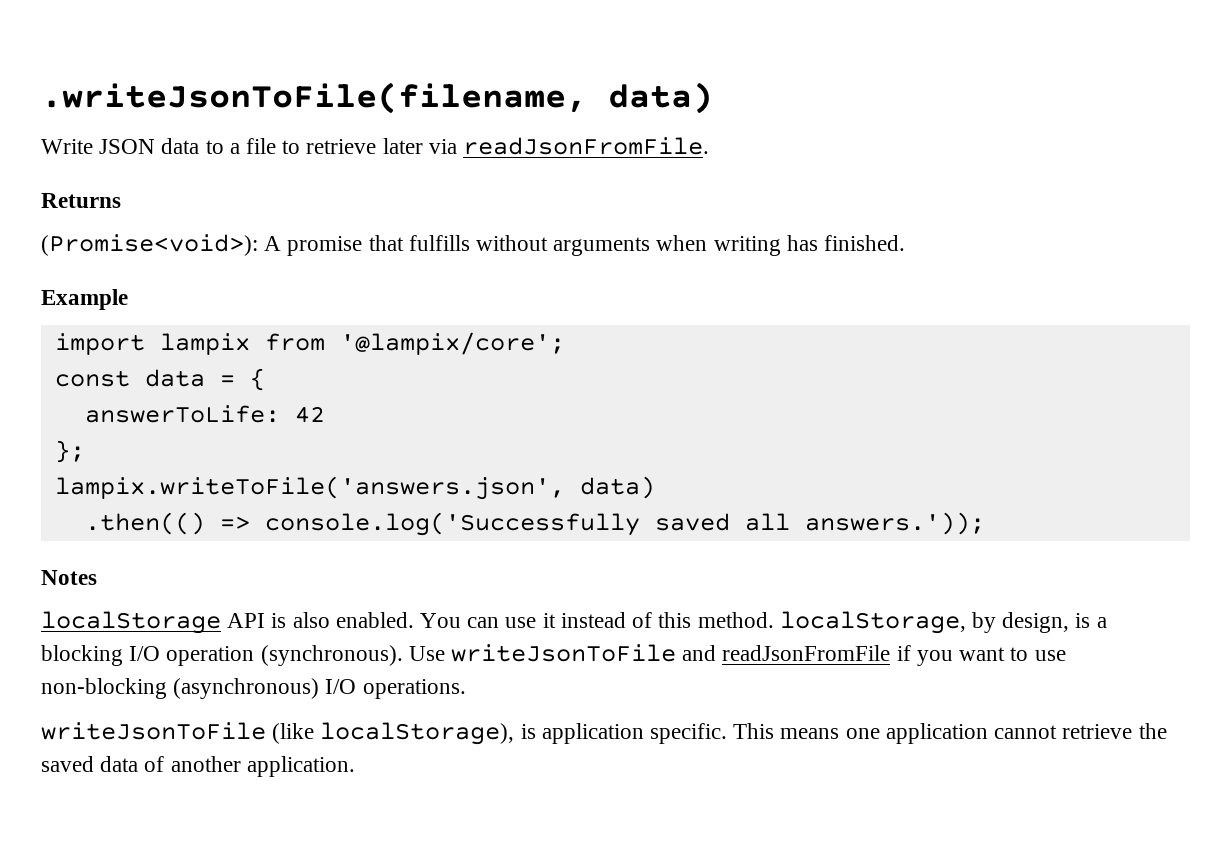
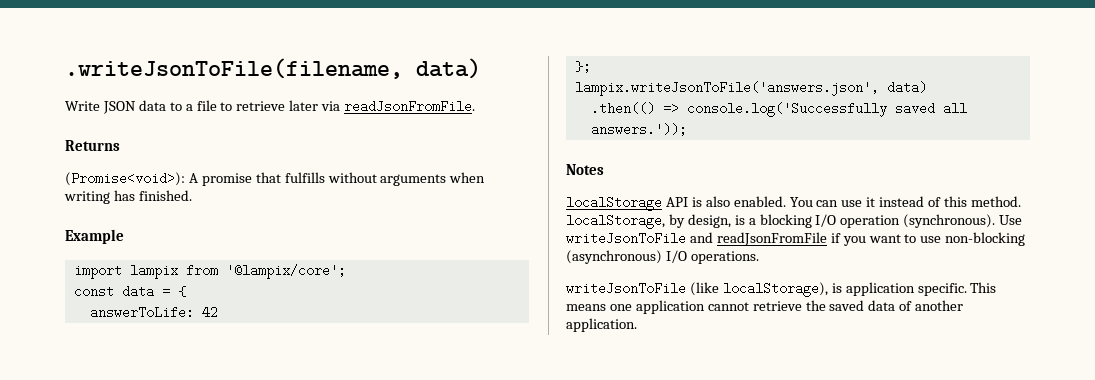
- lampix.writeToFile('answers.json', data)
+ lampix.writeJsonToFile('answers.json', data)

